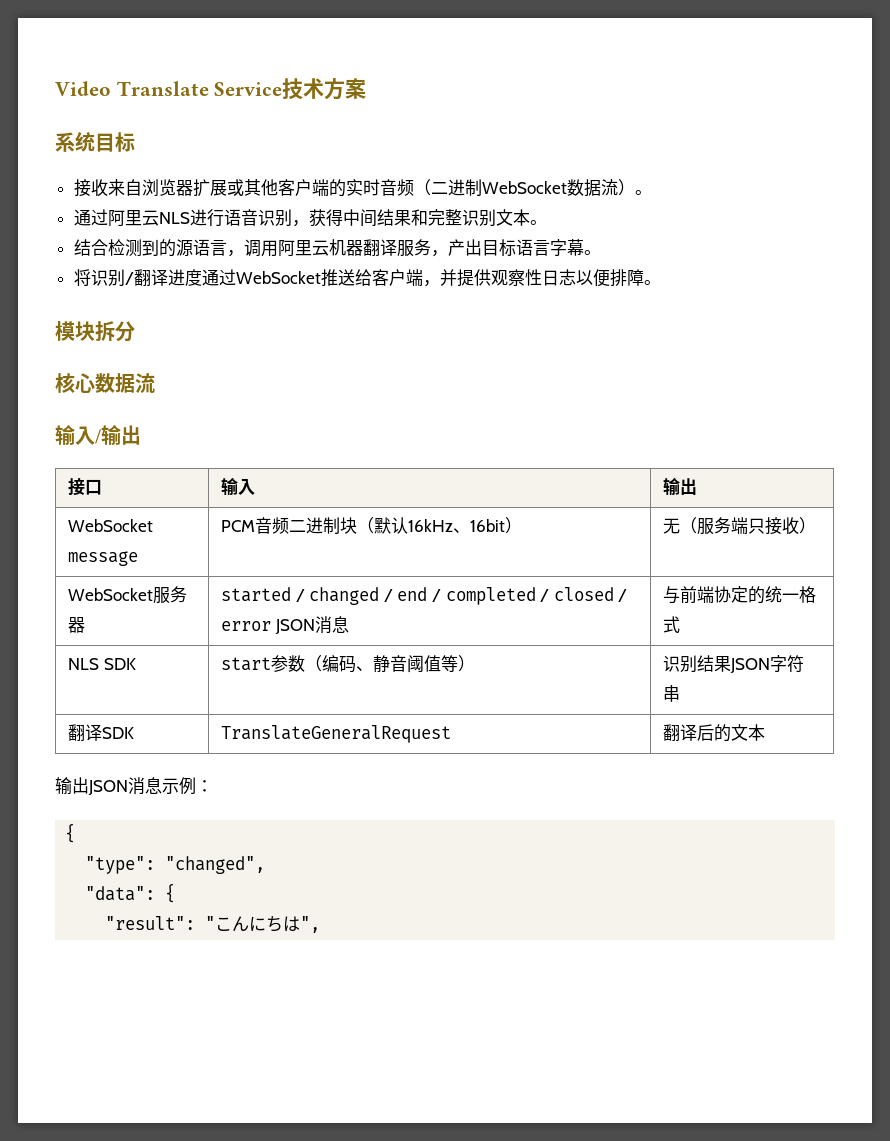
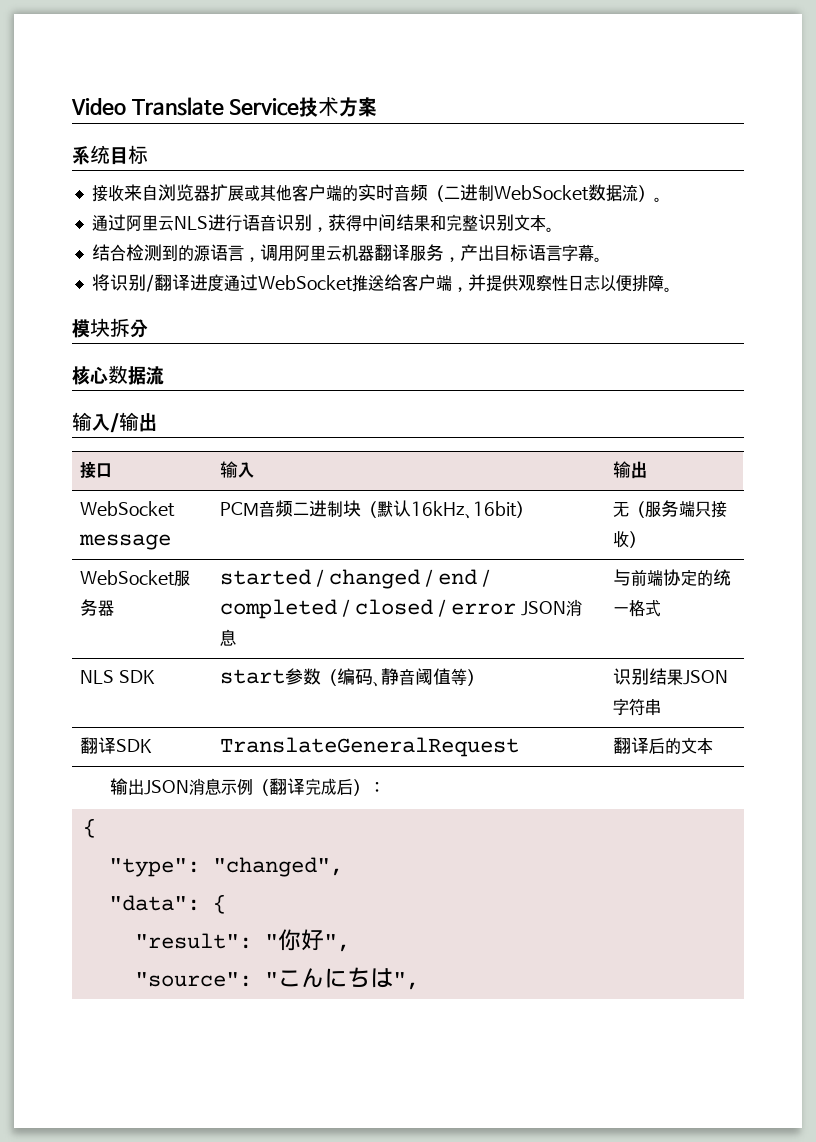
- 输出JSON消息示例：
+ 输出JSON消息示例（翻译完成后）：
- "result": "こんにちは",
+ "result": "你好",
+ "source": "こんにちは",

